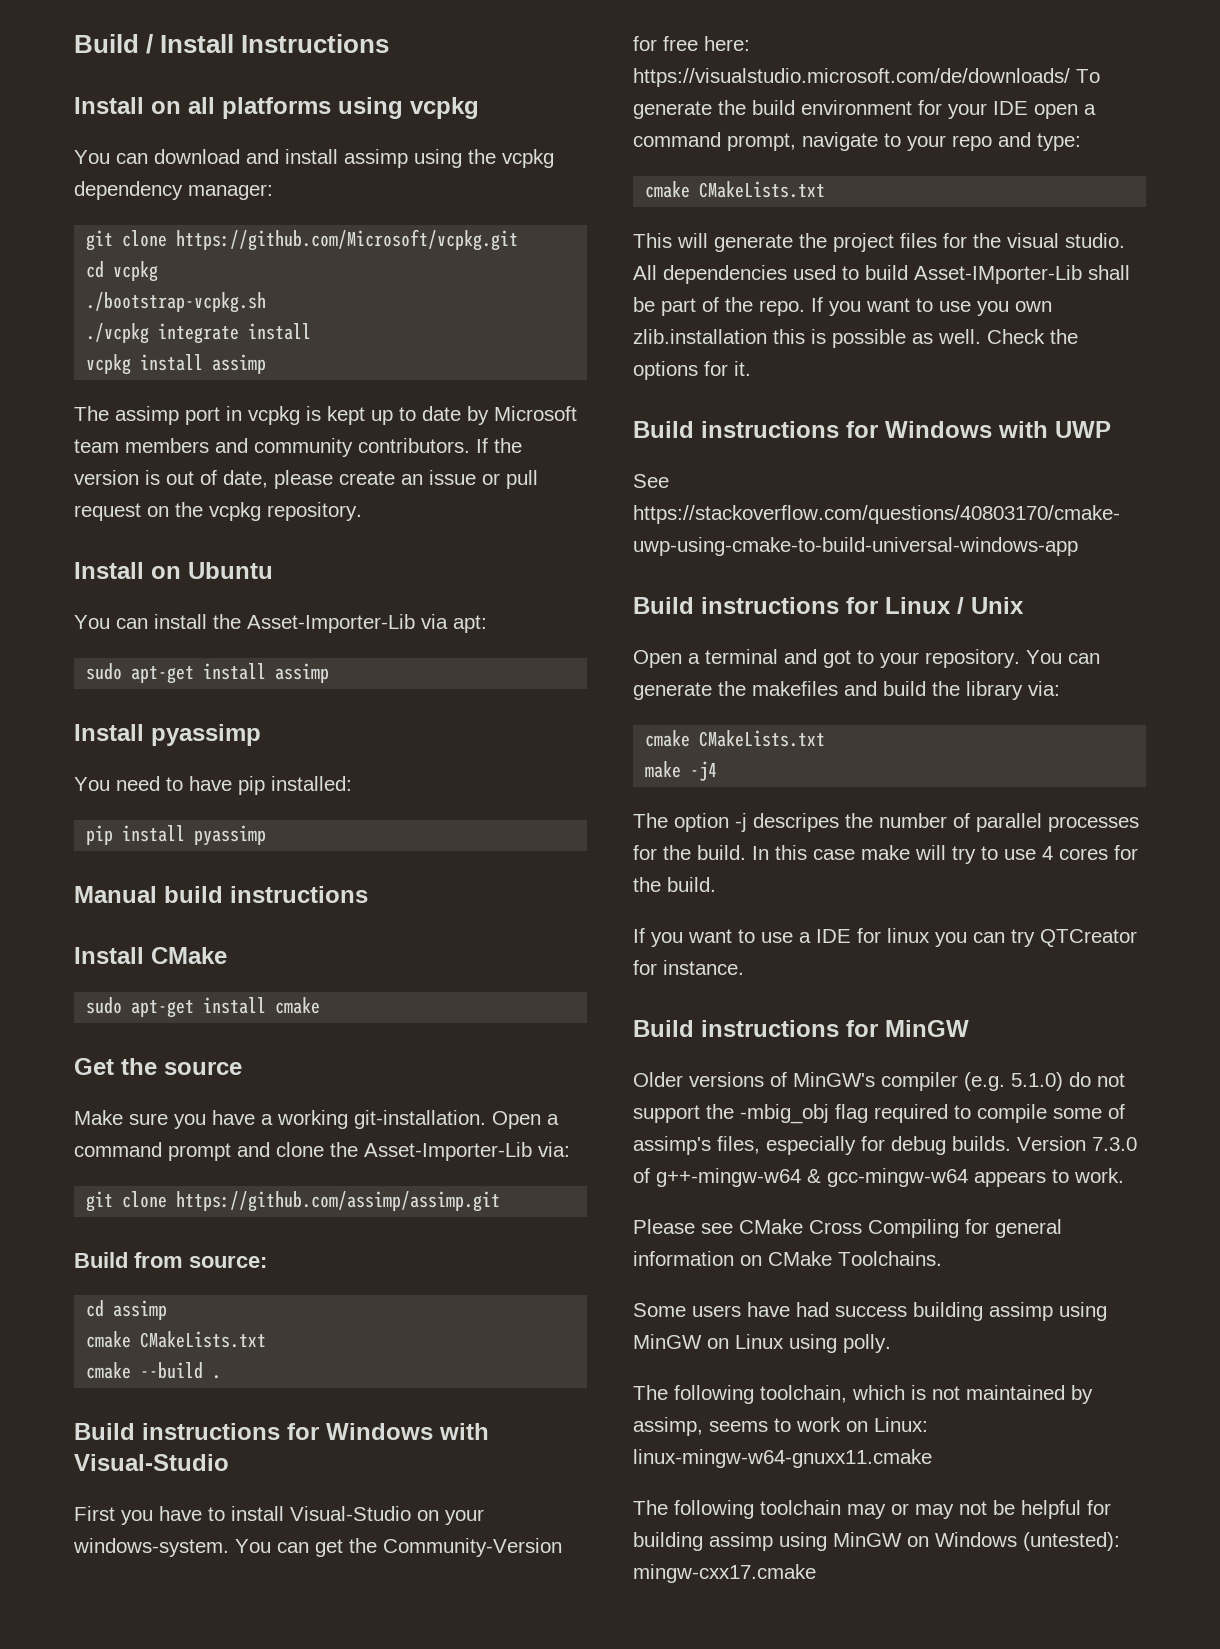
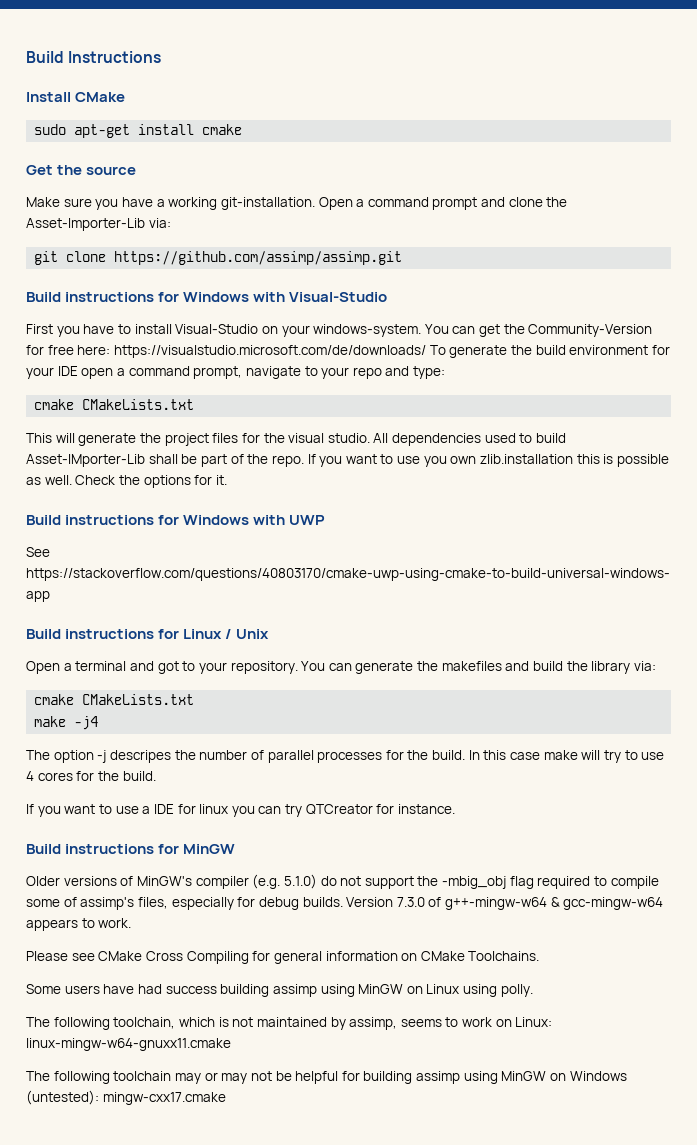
- Build / Install Instructions
+ Build Instructions
- Install on all platforms using vcpkg
- You can download and install assimp using the vcpkg dependency manager:
- git clone https://github.com/Microsoft/vcpkg.git
- cd vcpkg
- ./bootstrap-vcpkg.sh
- ./vcpkg integrate install
- vcpkg install assimp
- The assimp port in vcpkg is kept up to date by Microsoft team members and community contributors. If the version is out of date, please create an issue or pull request on the vcpkg repository.
- Install on Ubuntu
- You can install the Asset-Importer-Lib via apt:
- sudo apt-get install assimp
- Install pyassimp
- You need to have pip installed:
- pip install pyassimp
- Manual build instructions
- Build from source:
- cd assimp
- cmake CMakeLists.txt
- cmake --build .

